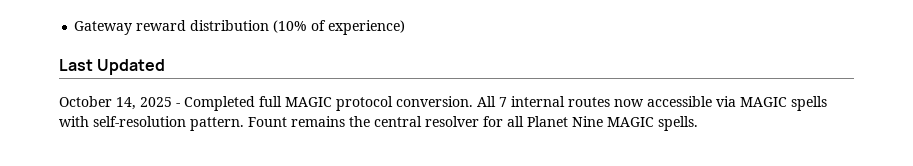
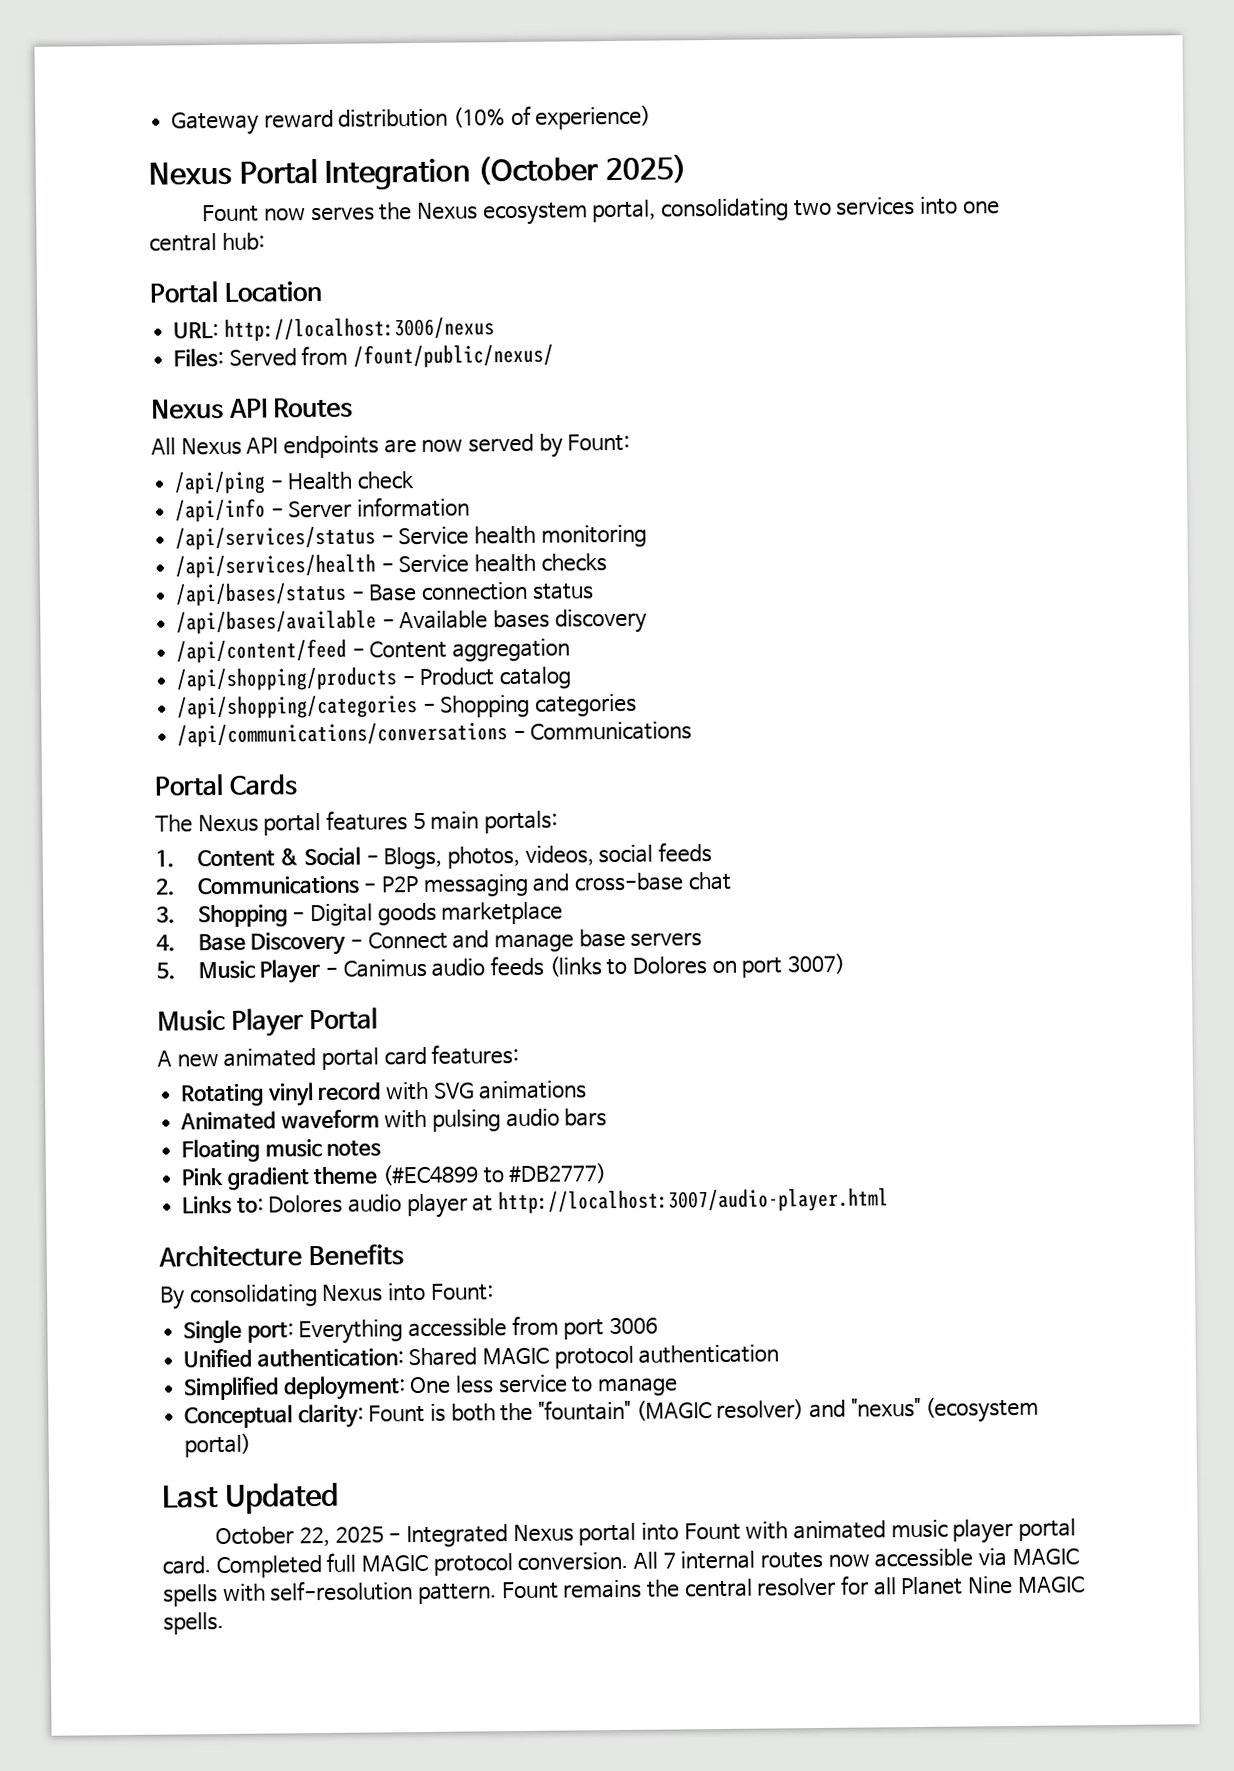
+ Nexus Portal Integration (October 2025)
+ Fount now serves the Nexus ecosystem portal, consolidating two services into one central hub:
+ Portal Location
+ URL: http://localhost:3006/nexus
+ Files: Served from /fount/public/nexus/
+ Nexus API Routes
+ All Nexus API endpoints are now served by Fount:
+ /api/ping - Health check
+ /api/info - Server information
+ /api/services/status - Service health monitoring
+ /api/services/health - Service health checks
+ /api/bases/status - Base connection status
+ /api/bases/available - Available bases discovery
+ /api/content/feed - Content aggregation
+ /api/shopping/products - Product catalog
+ /api/shopping/categories - Shopping categories
+ /api/communications/conversations - Communications
+ Portal Cards
+ The Nexus portal features 5 main portals:
+ 1. Content & Social - Blogs, photos, videos, social feeds
+ 2. Communications - P2P messaging and cross-base chat
+ 3. Shopping - Digital goods marketplace
+ 4. Base Discovery - Connect and manage base servers
+ 5. Music Player - Canimus audio feeds (links to Dolores on port 3007)
+ Music Player Portal
+ A new animated portal card features:
+ Rotating vinyl record with SVG animations
+ Animated waveform with pulsing audio bars
+ Floating music notes
+ Pink gradient theme (#EC4899 to #DB2777)
+ Links to: Dolores audio player at http://localhost:3007/audio-player.html
+ Architecture Benefits
+ By consolidating Nexus into Fount:
+ Single port: Everything accessible from port 3006
+ Unified authentication: Shared MAGIC protocol authentication
+ Simplified deployment: One less service to manage
+ Conceptual clarity: Fount is both the "fountain" (MAGIC resolver) and "nexus" (ecosystem portal)
- October 14, 2025 - Completed full MAGIC protocol conversion.
+ October 22, 2025 - Integrated Nexus portal into Fount with animated music player portal card. Completed full MAGIC protocol conversion.

